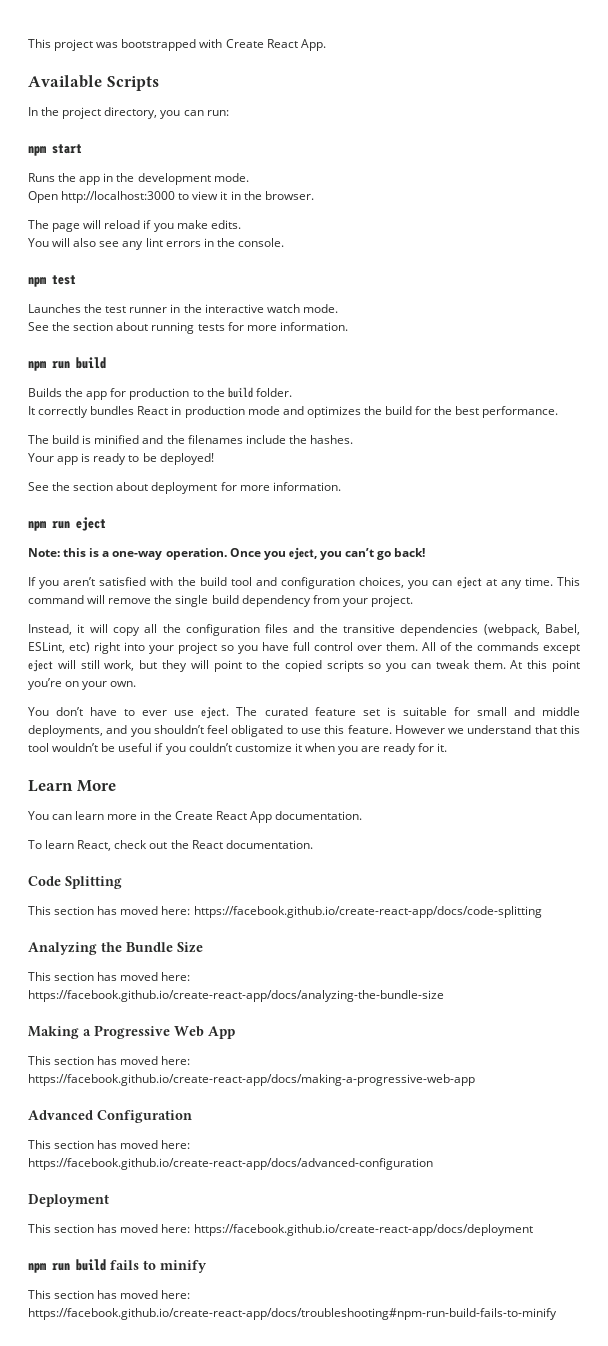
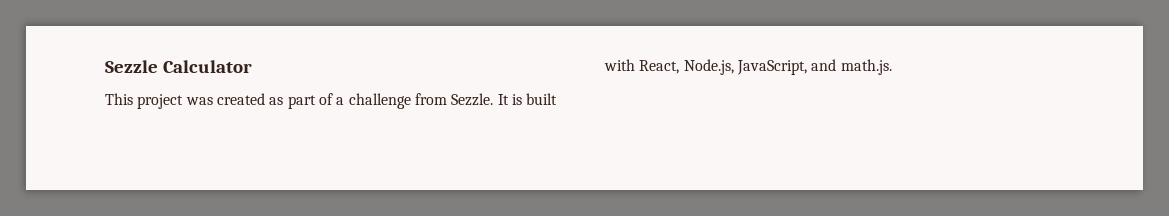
+ Sezzle Calculator
- This project was bootstrapped with Create React App.
- Available Scripts
- In the project directory, you can run:
- npm start
- Runs the app in the development mode.
- Open http://localhost:3000 to view it in the browser.
- The page will reload if you make edits.
- You will also see any lint errors in the console.
- npm test
- Launches the test runner in the interactive watch mode.
- See the section about running tests for more information.
- npm run build
- Builds the app for production to the build folder.
- It correctly bundles React in production mode and optimizes the build for the best performance.
- The build is minified and the filenames include the hashes.
- Your app is ready to be deployed!
- See the section about deployment for more information.
- npm run eject
- Note: this is a one-way operation. Once you eject, you can’t go back!
- If you aren’t satisfied with the build tool and configuration choices, you can eject at any time. This command will remove the single build dependency from your project.
- Instead, it will copy all the configuration files and the transitive dependencies (webpack, Babel, ESLint, etc) right into your project so you have full control over them. All of the commands except eject will still work, but they will point to the copied scripts so you can tweak them. At this point you’re on your own.
- You don’t have to ever use eject. The curated feature set is suitable for small and middle deployments, and you shouldn’t feel obligated to use this feature. However we understand that this tool wouldn’t be useful if you couldn’t customize it when you are ready for it.
- Learn More
- You can learn more in the Create React App documentation.
- To learn React, check out the React documentation.
- Code Splitting
- This section has moved here: https://facebook.github.io/create-react-app/docs/code-splitting
- Analyzing the Bundle Size
- This section has moved here: https://facebook.github.io/create-react-app/docs/analyzing-the-bundle-size
- Making a Progressive Web App
- This section has moved here: https://facebook.github.io/create-react-app/docs/making-a-progressive-web-app
- Advanced Configuration
- This section has moved here: https://facebook.github.io/create-react-app/docs/advanced-configuration
- Deployment
- This section has moved here: https://facebook.github.io/create-react-app/docs/deployment
- npm run build fails to minify
- This section has moved here: https://facebook.github.io/create-react-app/docs/troubleshooting#npm-run-build-fails-to-minify
+ This project was created as part of a challenge from Sezzle. It is built with React, Node.js, JavaScript, and math.js.

